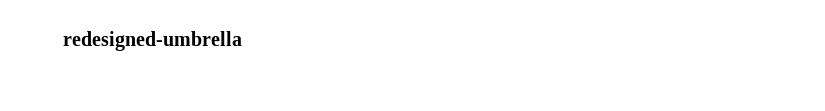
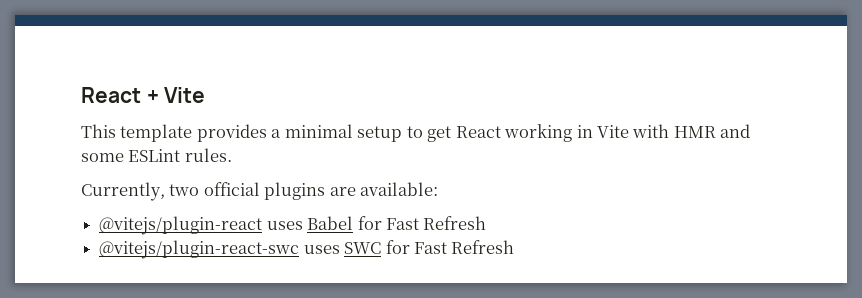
- redesigned-umbrella
+ React + Vite
+ This template provides a minimal setup to get React working in Vite with HMR and some ESLint rules.
+ Currently, two official plugins are available:
+ @vitejs/plugin-react uses Babel for Fast Refresh
+ @vitejs/plugin-react-swc uses SWC for Fast Refresh

